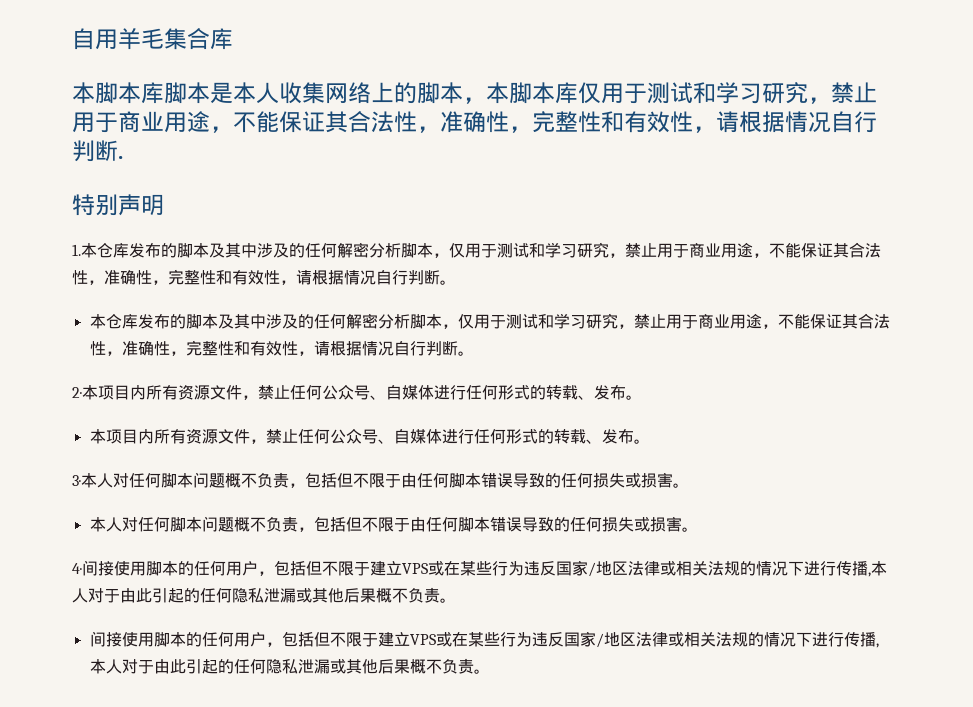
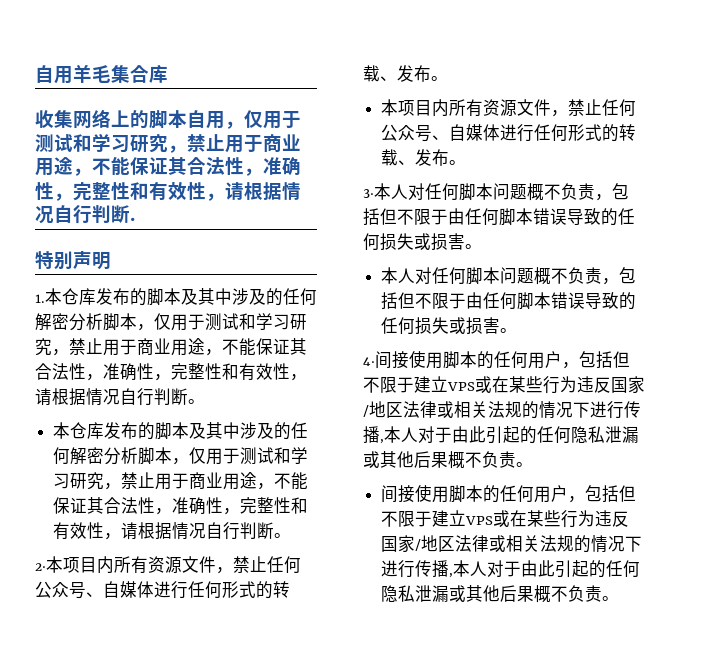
- 本脚本库脚本是本人收集网络上的脚本，本脚本库仅用于测试和学习研究，禁止用于商业用途，不能保证其合法性，准确性，完整性和有效性，请根据情况自行判断.
+ 收集网络上的脚本自用，仅用于测试和学习研究，禁止用于商业用途，不能保证其合法性，准确性，完整性和有效性，请根据情况自行判断.

